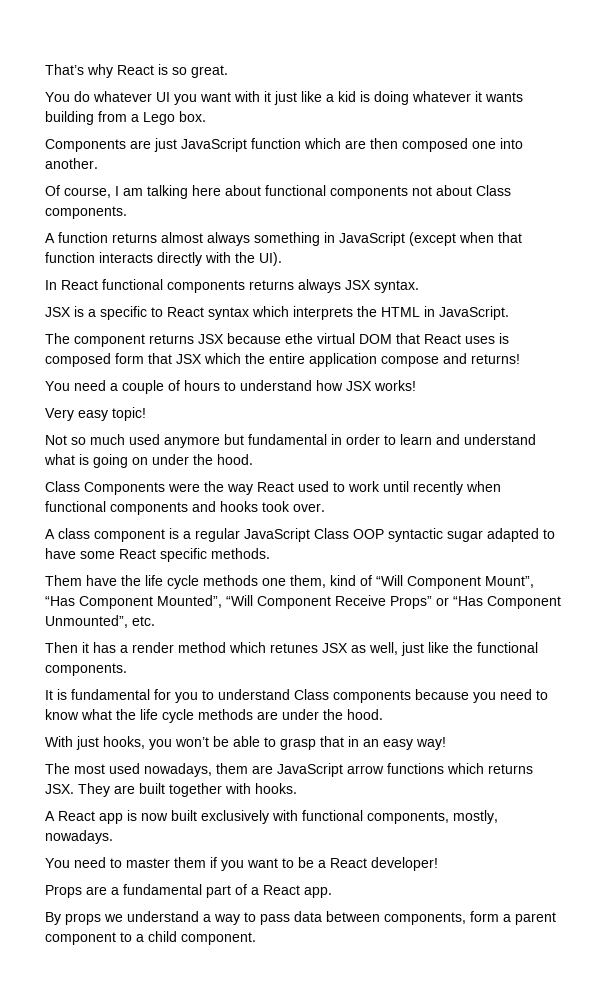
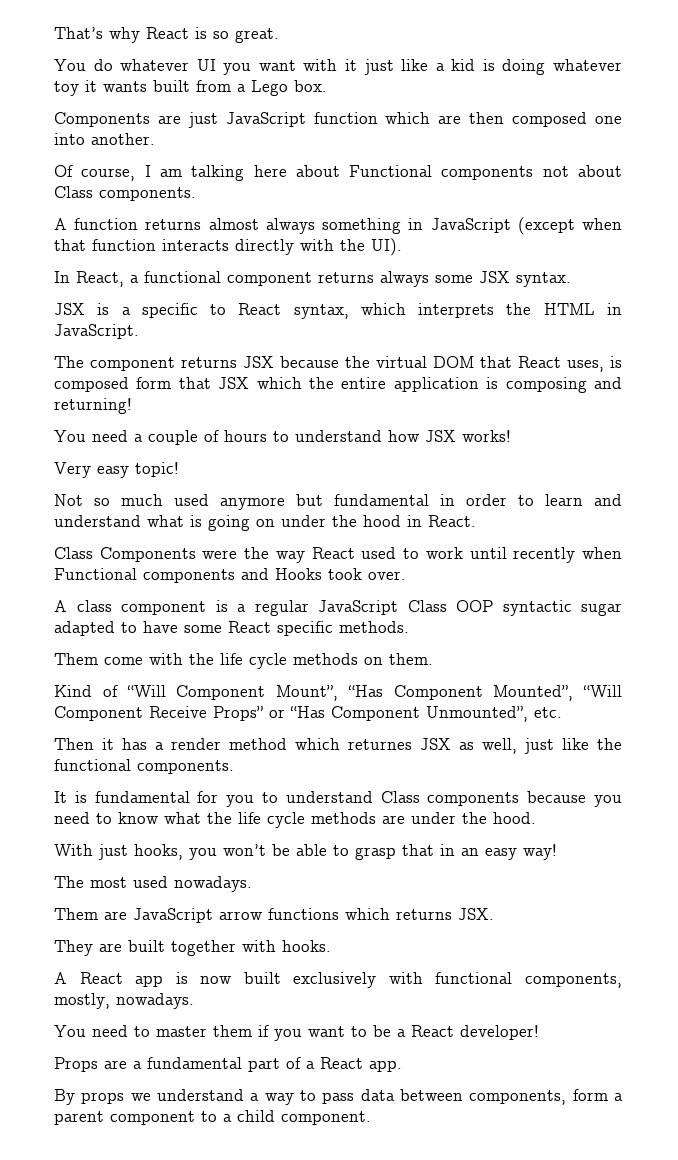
- You do whatever UI you want with it just like a kid is doing whatever it wants building from a Lego box.
+ You do whatever UI you want with it just like a kid is doing whatever toy it wants built from a Lego box.
- Of course, I am talking here about functional components not about Class components.
+ Of course, I am talking here about Functional components not about Class components.
- In React functional components returns always JSX syntax.
+ In React, a functional component returns always some JSX syntax.
- JSX is a specific to React syntax which interprets the HTML in JavaScript.
+ JSX is a specific to React syntax, which interprets the HTML in JavaScript.
- The component returns JSX because ethe virtual DOM that React uses is composed form that JSX which the entire application compose and returns!
+ The component returns JSX because the virtual DOM that React uses, is composed form that JSX which the entire application is composing and returning!
- Not so much used anymore but fundamental in order to learn and understand what is going on under the hood.
+ Not so much used anymore but fundamental in order to learn and understand what is going on under the hood in React.
- Class Components were the way React used to work until recently when functional components and hooks took over.
+ Class Components were the way React used to work until recently when Functional components and Hooks took over.
- Them have the life cycle methods one them, kind of “Will Component Mount”, “Has Component Mounted”, “Will Component Receive Props” or “Has Component Unmounted”, etc.
+ Them come with the life cycle methods on them.
+ Kind of “Will Component Mount”, “Has Component Mounted”, “Will Component Receive Props” or “Has Component Unmounted”, etc.
- Then it has a render method which retunes JSX as well, just like the functional components.
+ Then it has a render method which returnes JSX as well, just like the functional components.
- The most used nowadays, them are JavaScript arrow functions which returns JSX. They are built together with hooks.
+ The most used nowadays.
+ Them are JavaScript arrow functions which returns JSX.
+ They are built together with hooks.

